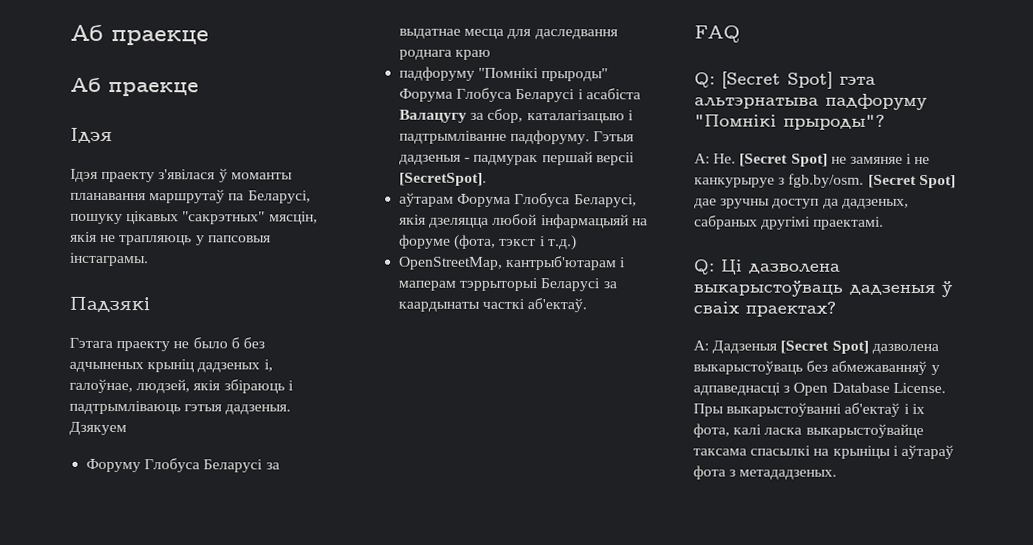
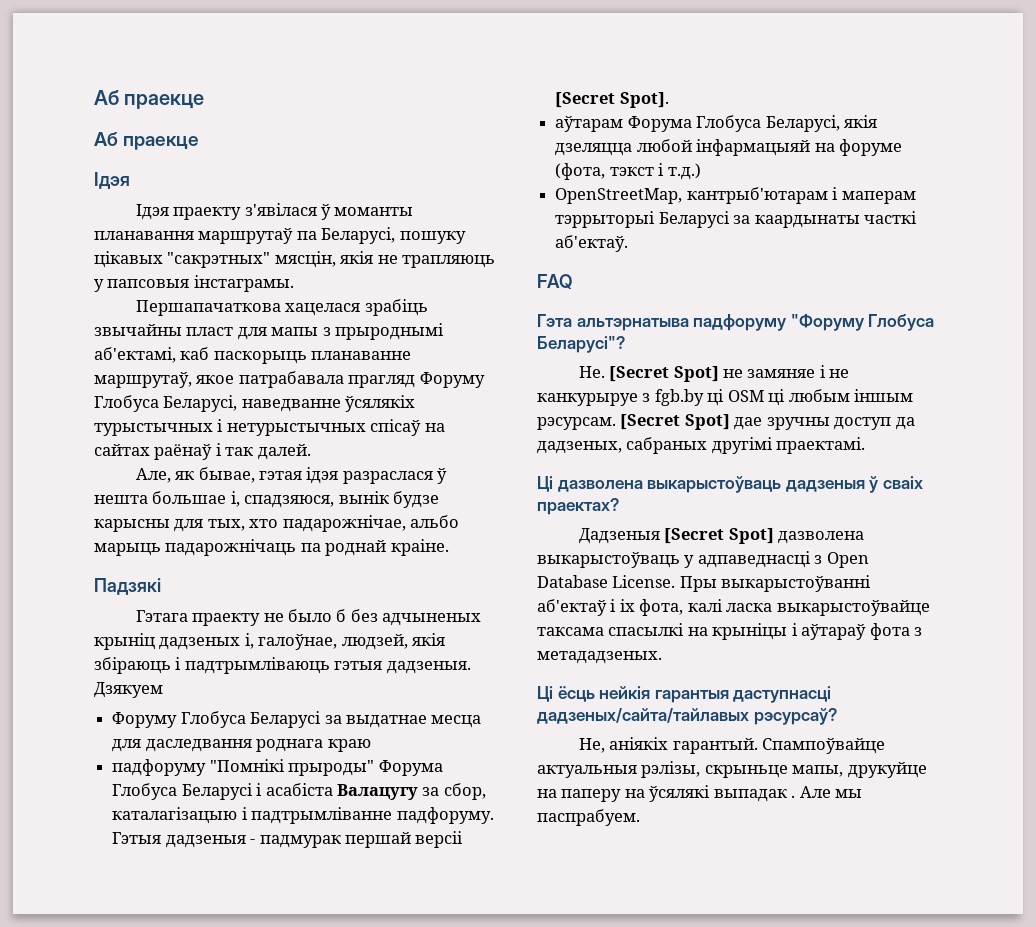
+ Першапачаткова хацелася зрабіць звычайны пласт для мапы з прыроднымі аб'ектамі, каб паскорыць планаванне маршрутаў, якое патрабавала прагляд Форуму Глобуса Беларусі, наведванне ўсялякіх турыстычных і нетурыстычных спісаў на сайтах раёнаў і так далей.
+ Але, як бывае, гэтая ідэя разраслася ў нешта большае і, спадзяюся, вынік будзе карысны для тых, хто падарожнічае, альбо марыць падарожнічаць па роднай краіне.
- Гэтыя дадзеныя - падмурак першай версіі [SecretSpot].
+ Гэтыя дадзеныя - падмурак першай версіі [Secret Spot].
- Q: [Secret Spot] гэта альтэрнатыва падфоруму "Помнікі прыроды"?
- A: Не. [Secret Spot] не замяняе і не канкурыруе з fgb.by/osm. [Secret Spot] дае зручны доступ да дадзеных, сабраных другімі праектамі.
+ Гэта альтэрнатыва падфоруму "Форуму Глобуса Беларусі"?
+ Не. [Secret Spot] не замяняе і не канкурыруе з fgb.by ці OSM цi любым іншым рэсурсам. [Secret Spot] дае зручны доступ да дадзеных, сабраных другімі праектамі.
- Q: Ці дазволена выкарыстоўваць дадзеныя ў сваіх праектах?
+ Ці дазволена выкарыстоўваць дадзеныя ў сваіх праектах?
- A: Дадзеныя [Secret Spot] дазволена выкарыстоўваць без абмежаванняў у адпаведнасці з Open Database License.
+ Дадзеныя [Secret Spot] дазволена выкарыстоўваць у адпаведнасці з Open Database License.
+ Ці ёсць нейкія гарантыя даступнасці дадзеных/сайта/тайлавых рэсурсаў?
+ Не, аніякіх гарантый. Спампоўвайце актуальныя рэлізы, скрыньце мапы, друкуйце на паперу на ўсялякі выпадак . Але мы паспрабуем.

